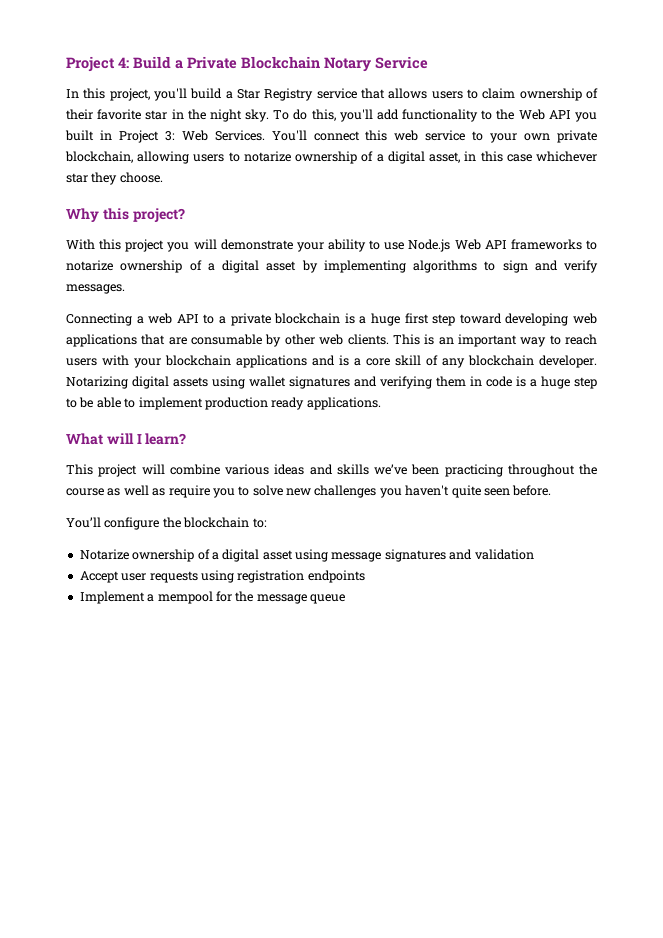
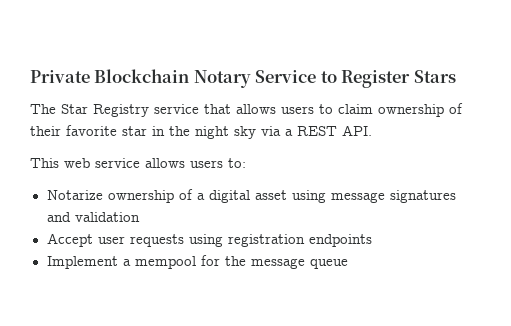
- Project 4: Build a Private Blockchain Notary Service
- In this project, you'll build a Star Registry service that allows users to claim ownership of their favorite star in the night sky. To do this, you'll add functionality to the Web API you built in Project 3: Web Services. You'll connect this web service to your own private blockchain, allowing users to notarize ownership of a digital asset, in this case whichever star they choose.
- Why this project?
- With this project you will demonstrate your ability to use Node.js Web API frameworks to notarize ownership of a digital asset by implementing algorithms to sign and verify messages.
- Connecting a web API to a private blockchain is a huge first step toward developing web applications that are consumable by other web clients. This is an important way to reach users with your blockchain applications and is a core skill of any blockchain developer. Notarizing digital assets using wallet signatures and verifying them in code is a huge step to be able to implement production ready applications.
- What will I learn?
- This project will combine various ideas and skills we’ve been practicing throughout the course as well as require you to solve new challenges you haven't quite seen before.
- You’ll configure the blockchain to:
+ Private Blockchain Notary Service to Register Stars
+ The Star Registry service that allows users to claim ownership of their favorite star in the night sky via a REST API.
+ This web service allows users to:

